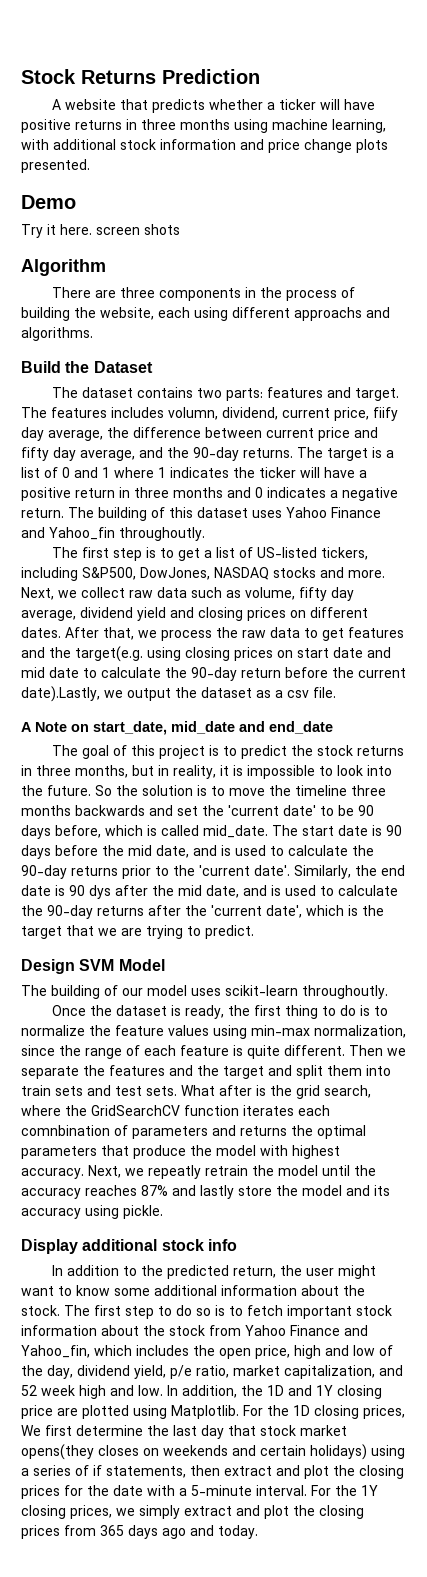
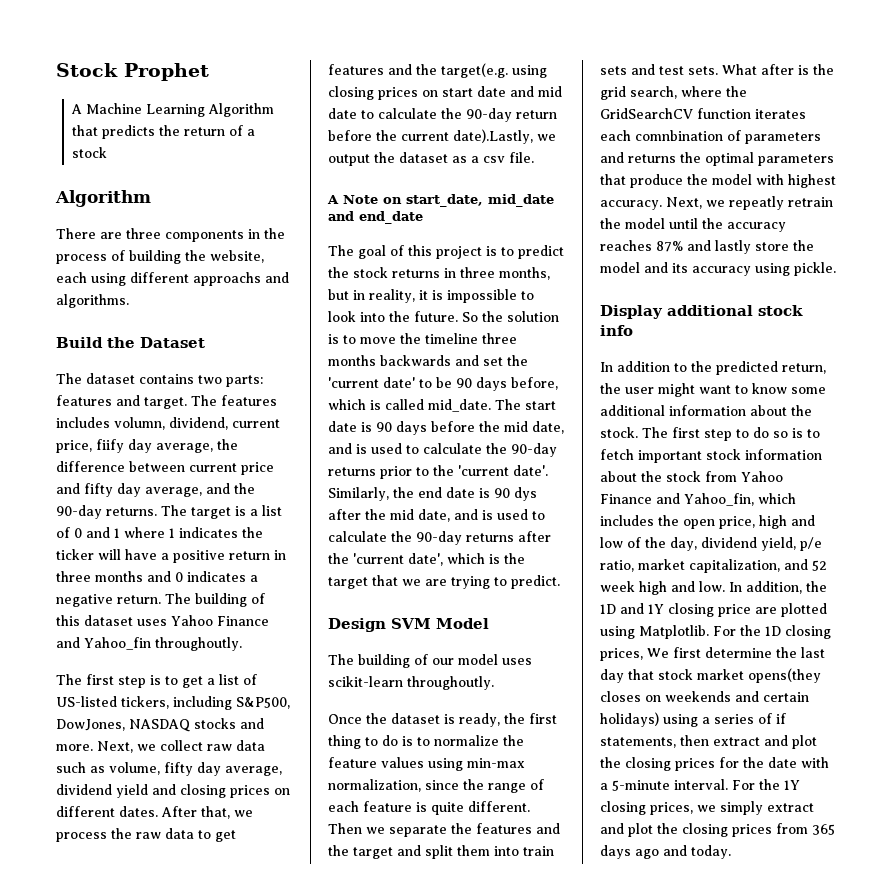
- Stock Returns Prediction
- A website that predicts whether a ticker will have positive returns in three months using machine learning, with additional stock information and price change plots presented.
- Demo
- Try it here. screen shots
+ Stock Prophet
+ A Machine Learning Algorithm that predicts the return of a stock

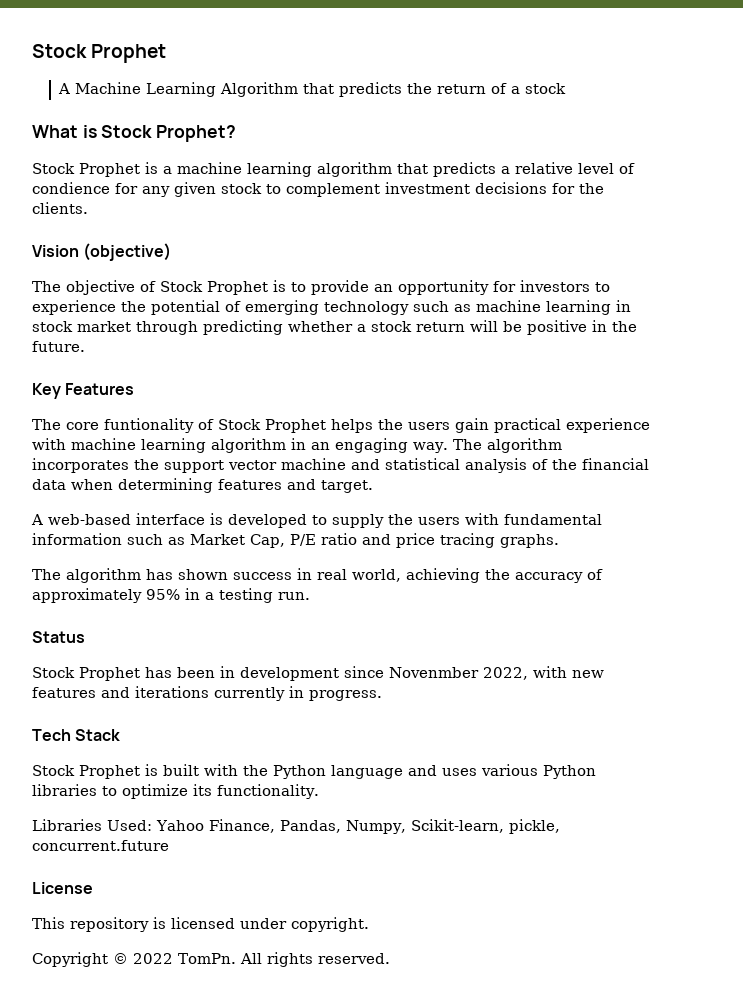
  A Machine Learning Algorithm that predicts the return of a stock
- Algorithm
- There are three components in the process of building the website, each using different approachs and algorithms.
- Build the Dataset
- The dataset contains two parts: features and target. The features includes volumn, dividend, current price, fiify day average, the difference between current price and fifty day average, and the 90-day returns. The target is a list of 0 and 1 where 1 indicates the ticker will have a positive return in three months and 0 indicates a negative return. The building of this dataset uses Yahoo Finance and Yahoo_fin throughoutly.
- The first step is to get a list of US-listed tickers, including S&P500, DowJones, NASDAQ stocks and more. Next, we collect raw data such as volume, fifty day average, dividend yield and closing prices on different dates. After that, we process the raw data to get features and the target(e.g. using closing prices on start date and mid date to calculate the 90-day return before the current date).Lastly, we output the dataset as a csv file.
- A Note on start_date, mid_date and end_date
- The goal of this project is to predict the stock returns in three months, but in reality, it is impossible to look into the future. So the solution is to move the timeline three months backwards and set the 'current date' to be 90 days before, which is called mid_date. The start date is 90 days before the mid date, and is used to calculate the 90-day returns prior to the 'current date'. Similarly, the end date is 90 dys after the mid date, and is used to calculate the 90-day returns after the 'current date', which is the target that we are trying to predict.
- Design SVM Model
- The building of our model uses scikit-learn throughoutly.
- Once the dataset is ready, the first thing to do is to normalize the feature values using min-max normalization, since the range of each feature is quite different. Then we separate the features and the target and split them into train sets and test sets. What after is the grid search, where the GridSearchCV function iterates each comnbination of parameters and returns the optimal parameters that produce the model with highest accuracy. Next, we repeatly retrain the model until the accuracy reaches 87% and lastly store the model and its accuracy using pickle.
- Display additional stock info
- In addition to the predicted return, the user might want to know some additional information about the stock. The first step to do so is to fetch important stock information about the stock from Yahoo Finance and Yahoo_fin, which includes the open price, high and low of the day, dividend yield, p/e ratio, market capitalization, and 52 week high and low. In addition, the 1D and 1Y closing price are plotted using Matplotlib. For the 1D closing prices, We first determine the last day that stock market opens(they closes on weekends and certain holidays) using a series of if statements, then extract and plot the closing prices for the date with a 5-minute interval. For the 1Y closing prices, we simply extract and plot the closing prices from 365 days ago and today.
+ What is Stock Prophet?
+ Stock Prophet is a machine learning algorithm that predicts a relative level of condience for any given stock to complement investment decisions for the clients.
+ Vision (objective)
+ The objective of Stock Prophet is to provide an opportunity for investors to experience the potential of emerging technology such as machine learning in stock market through predicting whether a stock return will be positive in the future.
+ Key Features
+ The core funtionality of Stock Prophet helps the users gain practical experience with machine learning algorithm in an engaging way. The algorithm incorporates the support vector machine and statistical analysis of the financial data when determining features and target.
+ A web-based interface is developed to supply the users with fundamental information such as Market Cap, P/E ratio and price tracing graphs.
+ The algorithm has shown success in real world, achieving the accuracy of approximately 95% in a testing run.
+ Status
+ Stock Prophet has been in development since Novenmber 2022, with new features and iterations currently in progress.
+ Tech Stack
+ Stock Prophet is built with the Python language and uses various Python libraries to optimize its functionality.
+ Libraries Used: Yahoo Finance, Pandas, Numpy, Scikit-learn, pickle, concurrent.future
+ License
+ This repository is licensed under copyright.
+ Copyright © 2022 TomPn. All rights reserved.

